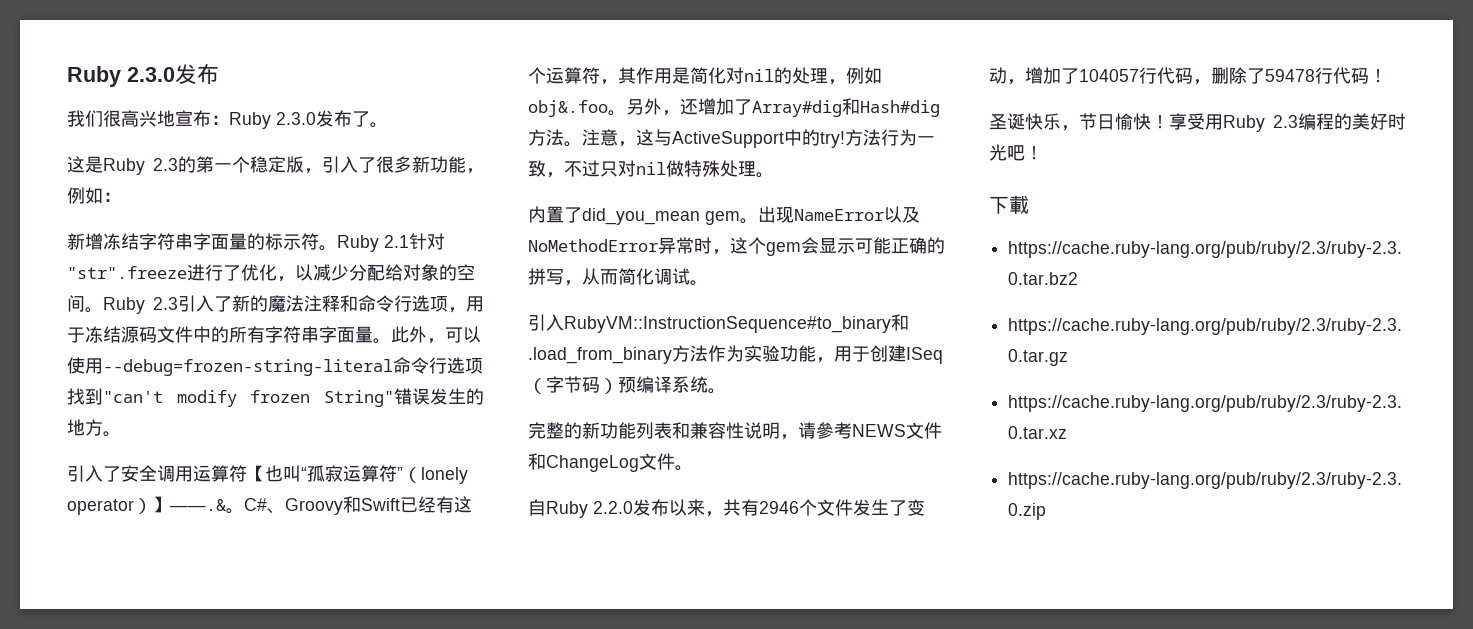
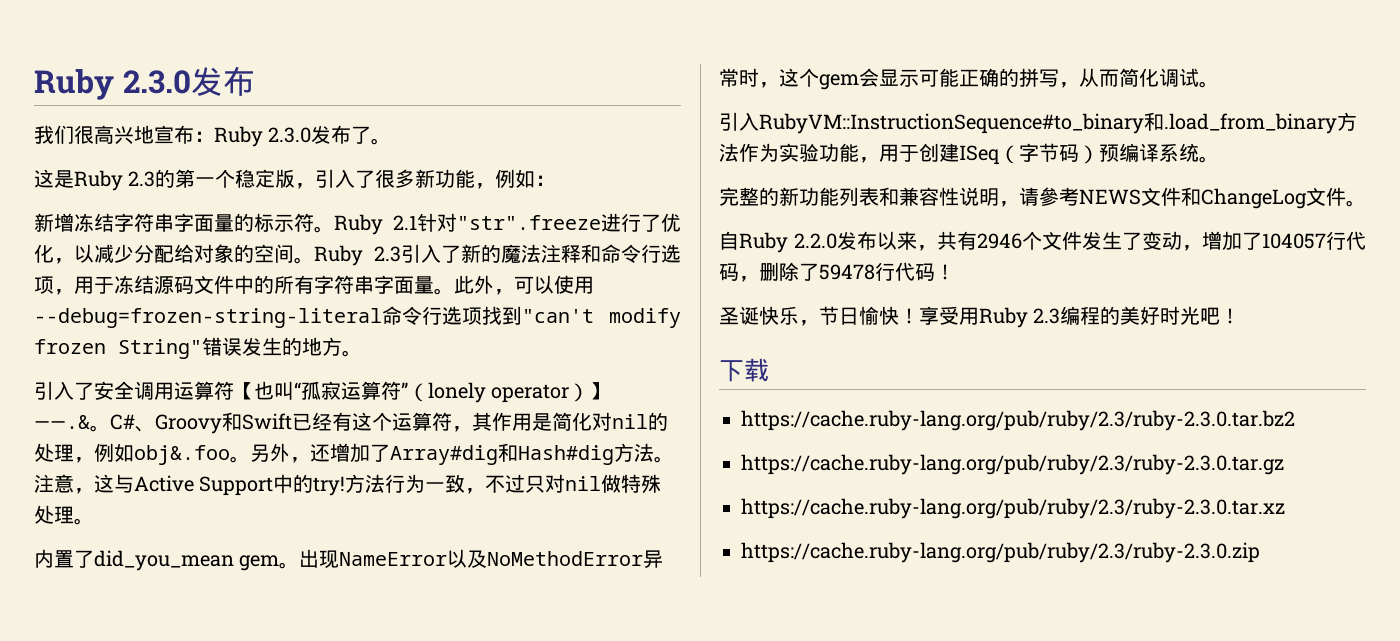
- 注意，这与ActiveSupport中的try!
+ 注意，这与Active Support中的try!
- 下載
+ 下载

